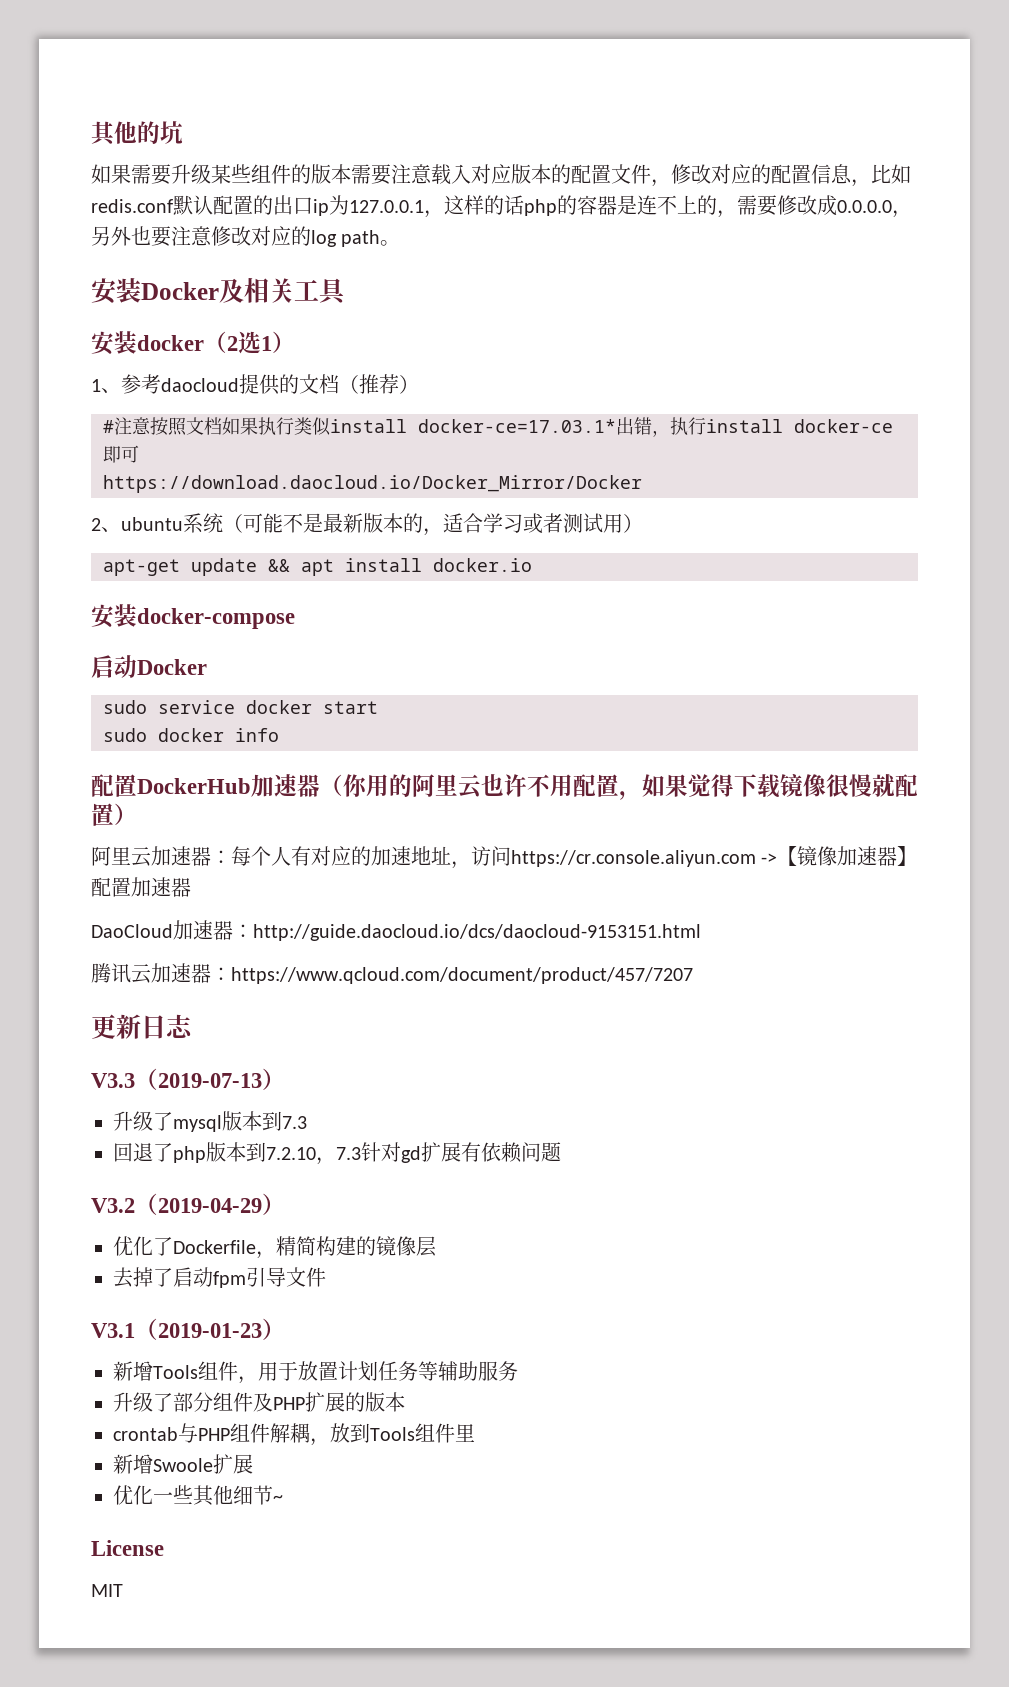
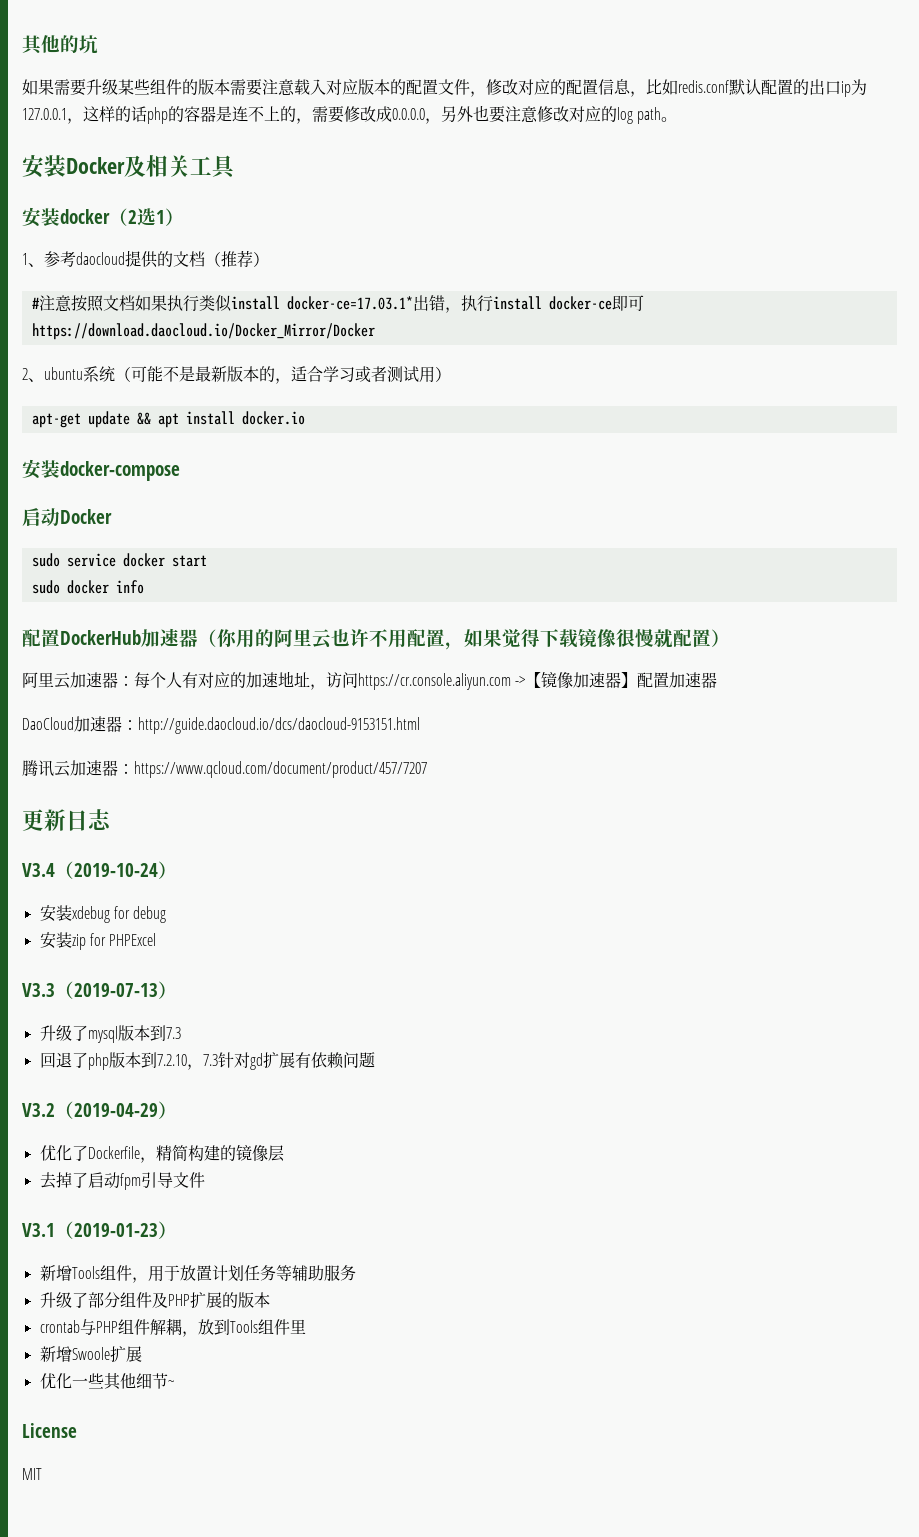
+ V3.4（2019-10-24）
+ 安装xdebug for debug
+ 安装zip for PHPExcel

